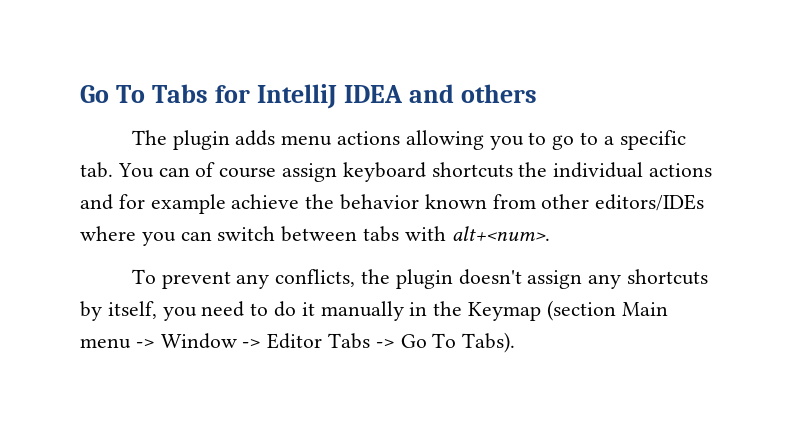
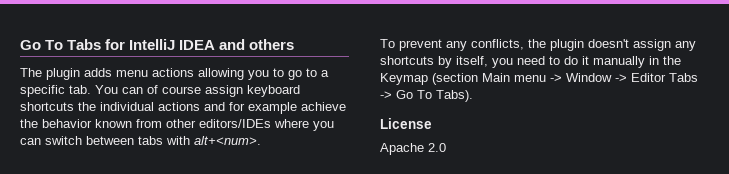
+ License
+ Apache 2.0

